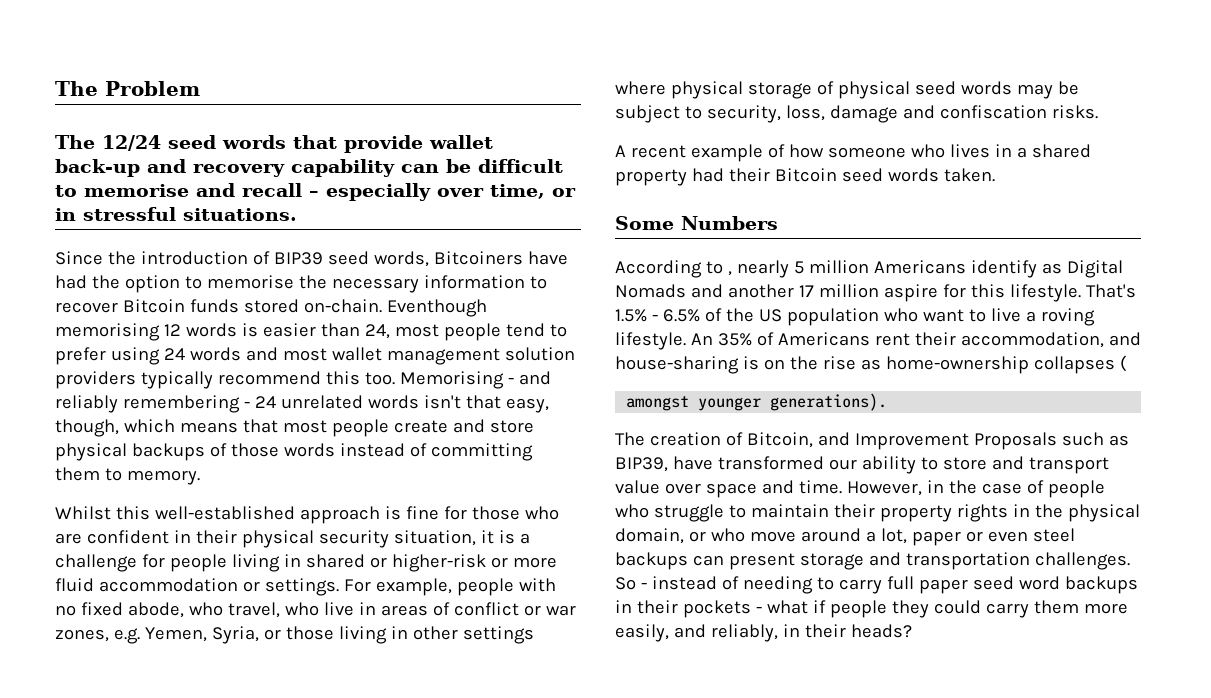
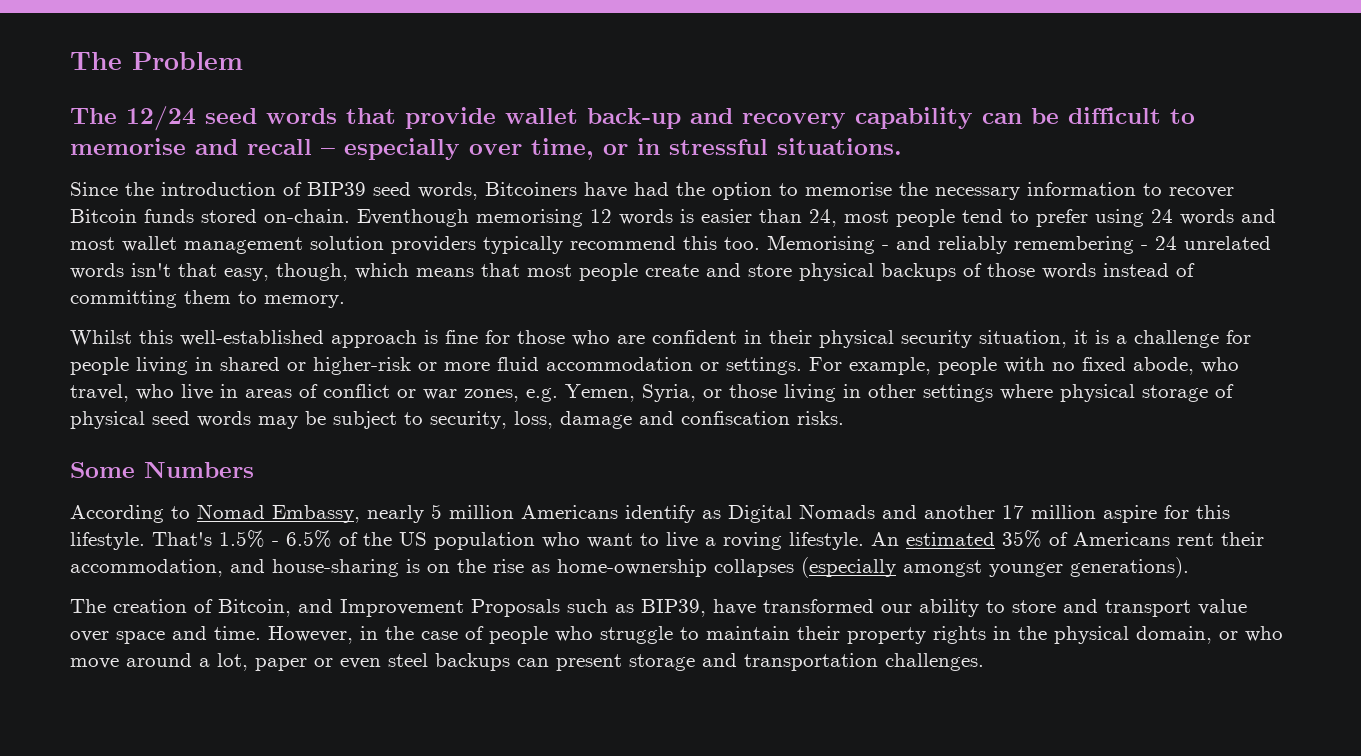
- A recent example of how someone who lives in a shared property had their Bitcoin seed words taken.
- According to , nearly 5 million Americans identify as Digital Nomads and another 17 million aspire for this lifestyle.
+ According to Nomad Embassy, nearly 5 million Americans identify as Digital Nomads and another 17 million aspire for this lifestyle.
- An 35% of Americans rent their accommodation, and house-sharing is on the rise as home-ownership collapses (
- amongst younger generations).
+ An estimated 35% of Americans rent their accommodation, and house-sharing is on the rise as home-ownership collapses (especially amongst younger generations).
- So - instead of needing to carry full paper seed word backups in their pockets - what if people they could carry them more easily, and reliably, in their heads?

